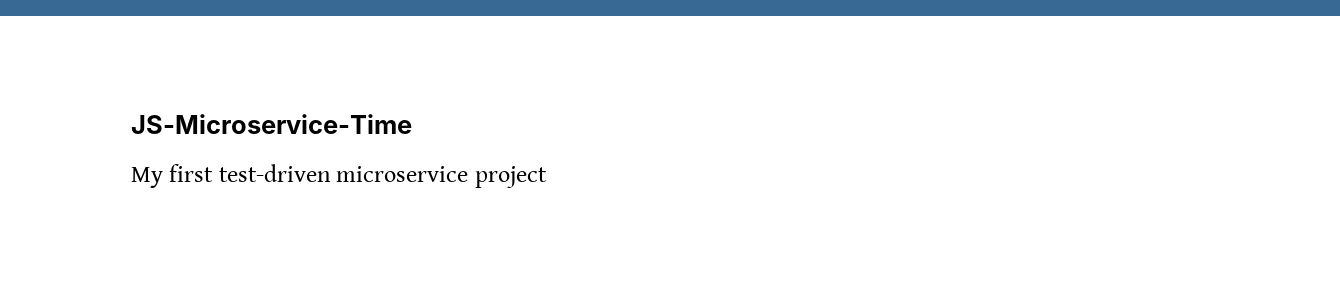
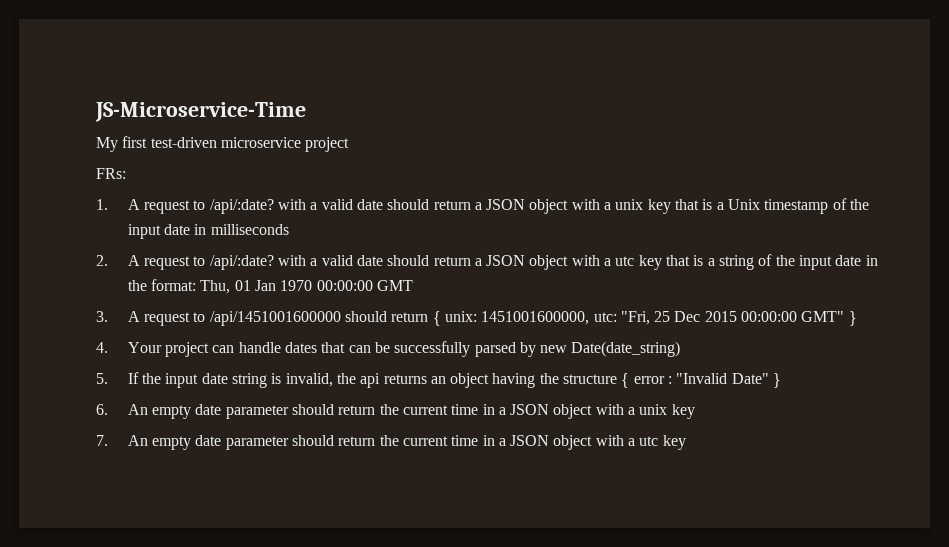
+ FRs:
+ 1. A request to /api/:date? with a valid date should return a JSON object with a unix key that is a Unix timestamp of the input date in milliseconds
+ 2. A request to /api/:date? with a valid date should return a JSON object with a utc key that is a string of the input date in the format: Thu, 01 Jan 1970 00:00:00 GMT
+ 3. A request to /api/1451001600000 should return { unix: 1451001600000, utc: "Fri, 25 Dec 2015 00:00:00 GMT" }
+ 4. Your project can handle dates that can be successfully parsed by new Date(date_string)
+ 5. If the input date string is invalid, the api returns an object having the structure { error : "Invalid Date" }
+ 6. An empty date parameter should return the current time in a JSON object with a unix key
+ 7. An empty date parameter should return the current time in a JSON object with a utc key

